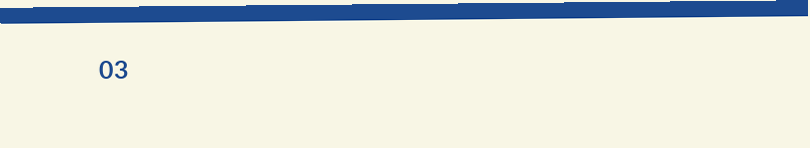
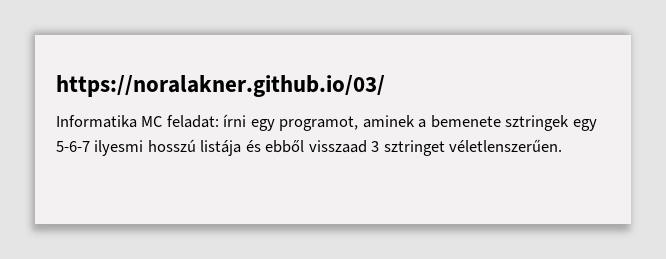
- 03
+ https://noralakner.github.io/03/
+ Informatika MC feladat: írni egy programot, aminek a bemenete sztringek egy 5-6-7 ilyesmi hosszú listája és ebből visszaad 3 sztringet véletlenszerűen.

